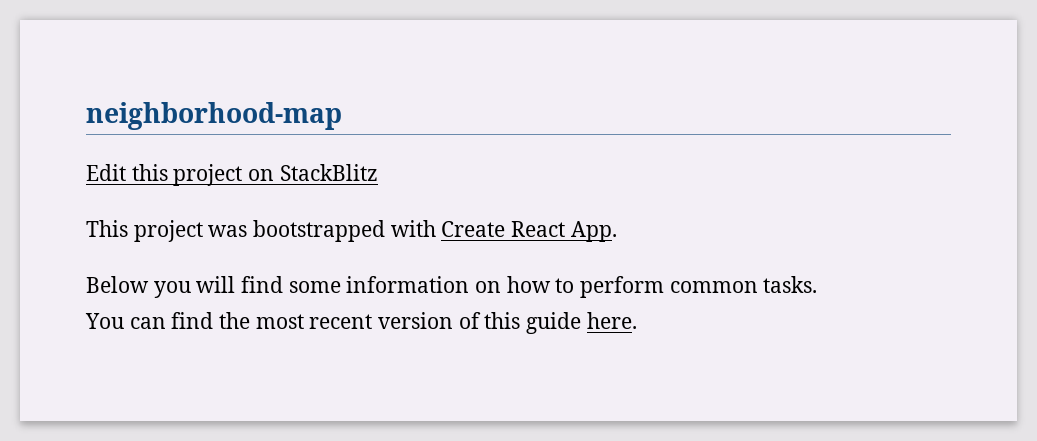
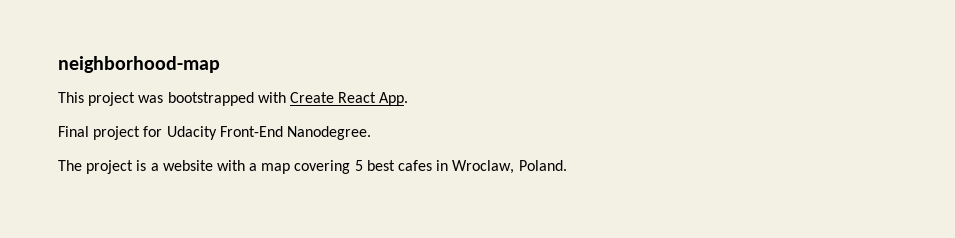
- Edit this project on StackBlitz
- Below you will find some information on how to perform common tasks.
- You can find the most recent version of this guide here.
+ Final project for Udacity Front-End Nanodegree.
+ The project is a website with a map covering 5 best cafes in Wroclaw, Poland.

